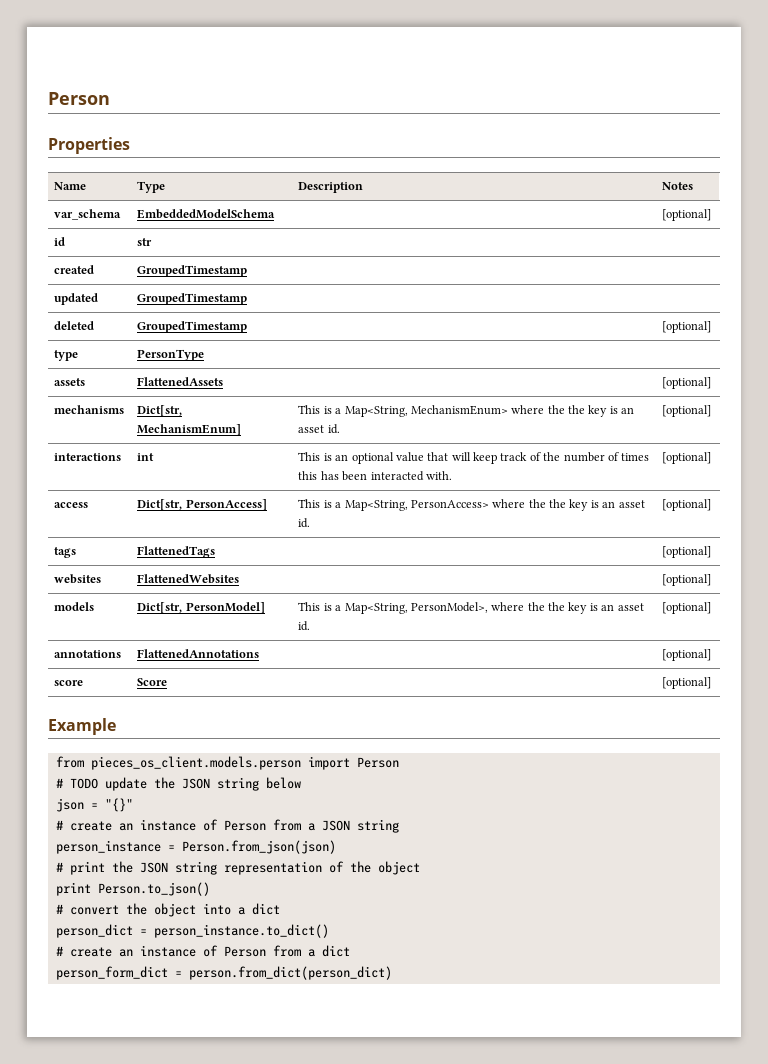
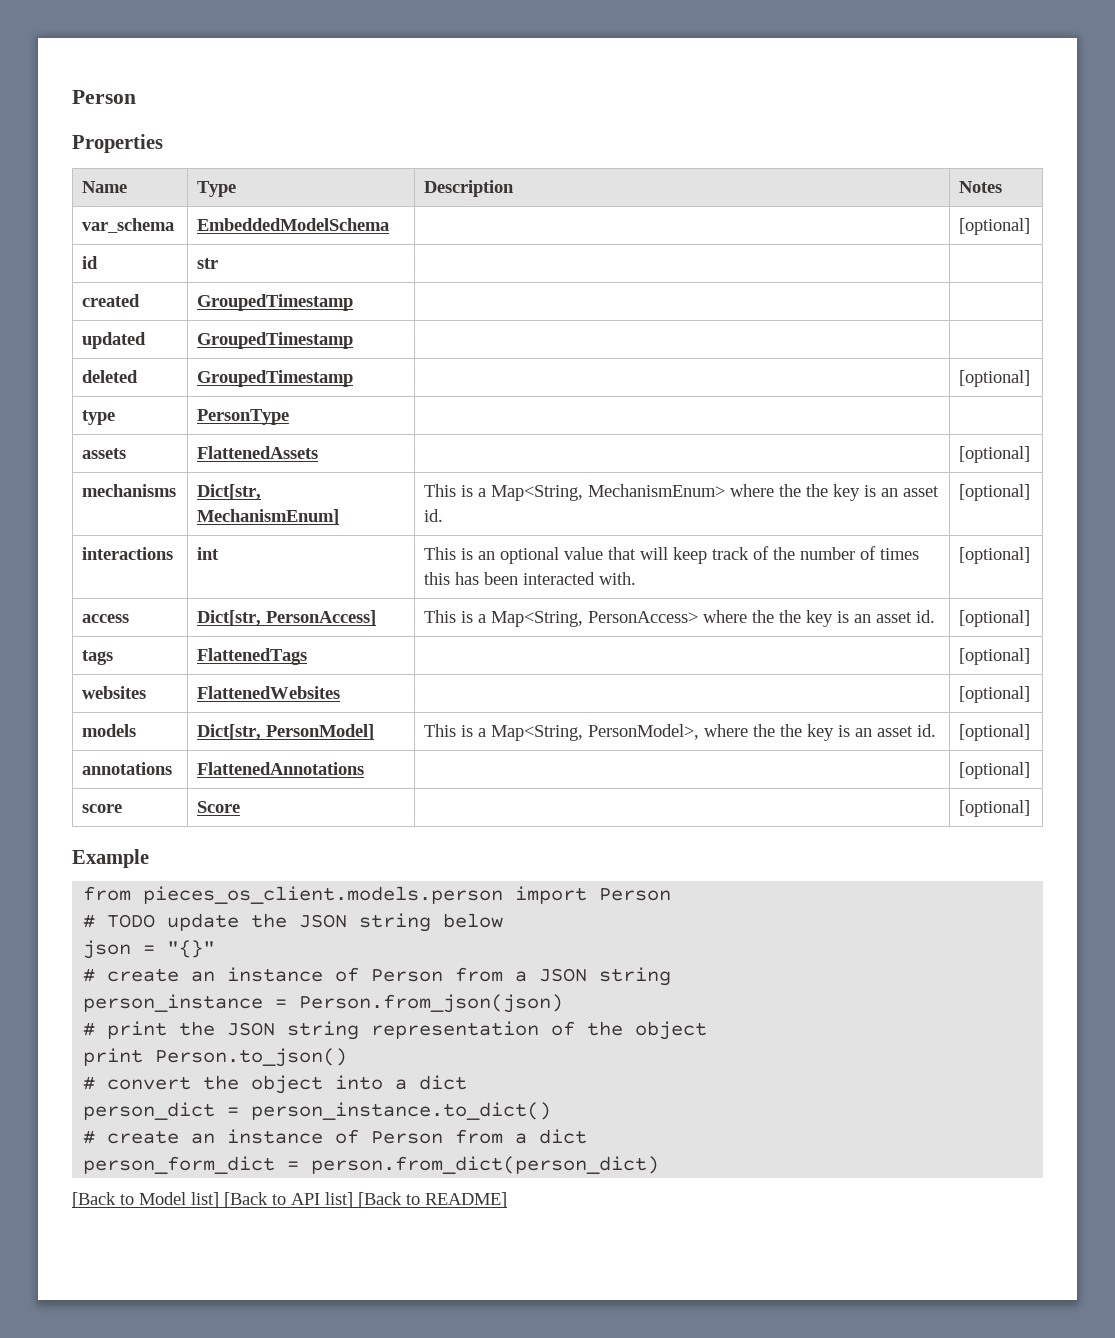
+ [Back to Model list] [Back to API list] [Back to README]

